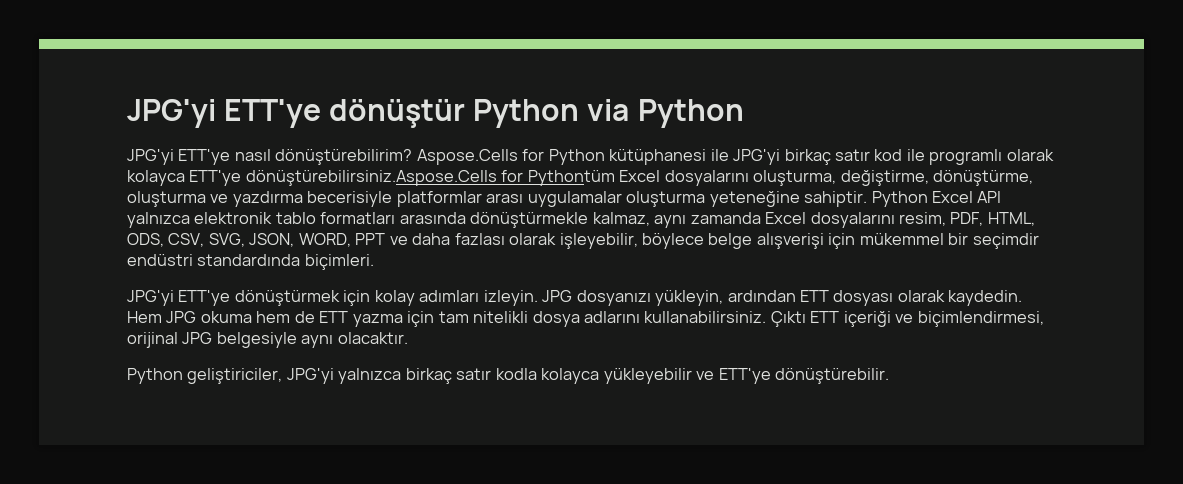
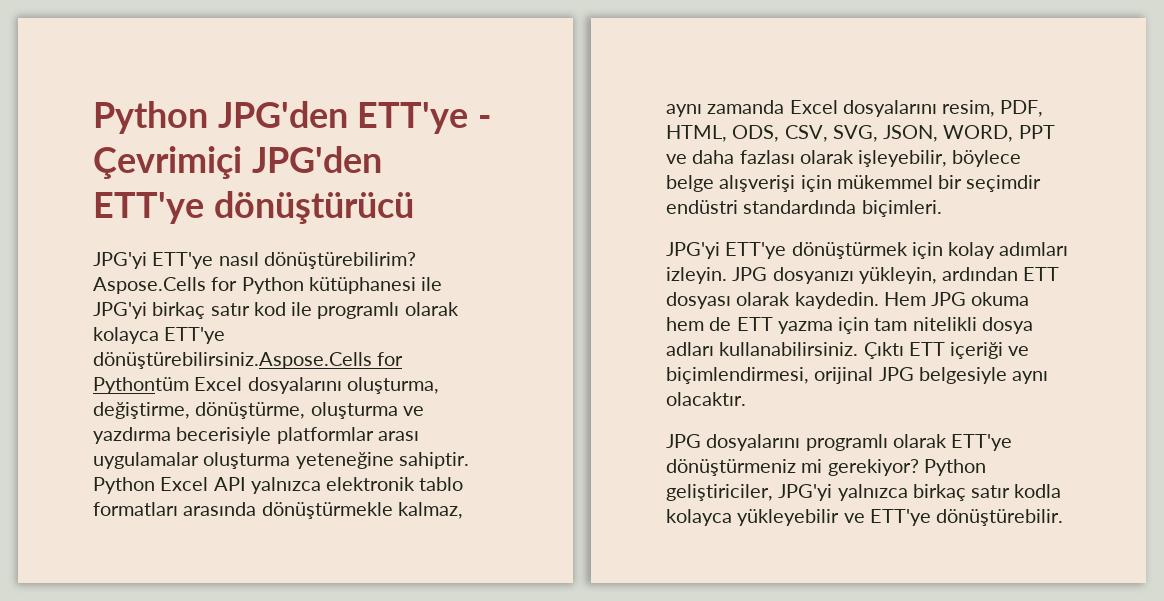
- JPG'yi ETT'ye dönüştür Python via Python
+ Python JPG'den ETT'ye - Çevrimiçi JPG'den ETT'ye dönüştürücü
- Hem JPG okuma hem de ETT yazma için tam nitelikli dosya adlarını kullanabilirsiniz.
+ Hem JPG okuma hem de ETT yazma için tam nitelikli dosya adları kullanabilirsiniz.
+ JPG dosyalarını programlı olarak ETT'ye dönüştürmeniz mi gerekiyor?

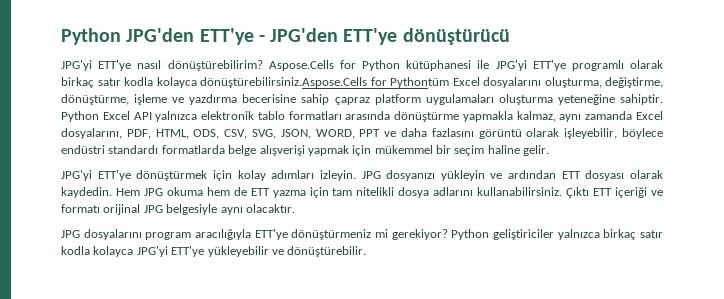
- Python JPG'den ETT'ye - Çevrimiçi JPG'den ETT'ye dönüştürücü
+ Python JPG'den ETT'ye - JPG'den ETT'ye dönüştürücü
- Aspose.Cells for Python kütüphanesi ile JPG'yi birkaç satır kod ile programlı olarak kolayca ETT'ye dönüştürebilirsiniz.Aspose.Cells for Pythontüm Excel dosyalarını oluşturma, değiştirme, dönüştürme, oluşturma ve yazdırma becerisiyle platformlar arası uygulamalar oluşturma yeteneğine sahiptir.
+ Aspose.Cells for Python kütüphanesi ile JPG'yi ETT'ye programlı olarak birkaç satır kodla kolayca dönüştürebilirsiniz.Aspose.Cells for Pythontüm Excel dosyalarını oluşturma, değiştirme, dönüştürme, işleme ve yazdırma becerisine sahip çapraz platform uygulamaları oluşturma yeteneğine sahiptir.
- Python Excel API yalnızca elektronik tablo formatları arasında dönüştürmekle kalmaz, aynı zamanda Excel dosyalarını resim, PDF, HTML, ODS, CSV, SVG, JSON, WORD, PPT ve daha fazlası olarak işleyebilir, böylece belge alışverişi için mükemmel bir seçimdir endüstri standardında biçimleri.
+ Python Excel API yalnızca elektronik tablo formatları arasında dönüştürme yapmakla kalmaz, aynı zamanda Excel dosyalarını, PDF, HTML, ODS, CSV, SVG, JSON, WORD, PPT ve daha fazlasını görüntü olarak işleyebilir, böylece endüstri standardı formatlarda belge alışverişi yapmak için mükemmel bir seçim haline gelir.
- JPG dosyanızı yükleyin, ardından ETT dosyası olarak kaydedin.
+ JPG dosyanızı yükleyin ve ardından ETT dosyası olarak kaydedin.
- Hem JPG okuma hem de ETT yazma için tam nitelikli dosya adları kullanabilirsiniz.
+ Hem JPG okuma hem de ETT yazma için tam nitelikli dosya adlarını kullanabilirsiniz.
- Çıktı ETT içeriği ve biçimlendirmesi, orijinal JPG belgesiyle aynı olacaktır.
+ Çıktı ETT içeriği ve formatı orijinal JPG belgesiyle aynı olacaktır.
- JPG dosyalarını programlı olarak ETT'ye dönüştürmeniz mi gerekiyor?
+ JPG dosyalarını program aracılığıyla ETT'ye dönüştürmeniz mi gerekiyor?
- Python geliştiriciler, JPG'yi yalnızca birkaç satır kodla kolayca yükleyebilir ve ETT'ye dönüştürebilir.
+ Python geliştiriciler yalnızca birkaç satır kodla kolayca JPG'yi ETT'ye yükleyebilir ve dönüştürebilir.

